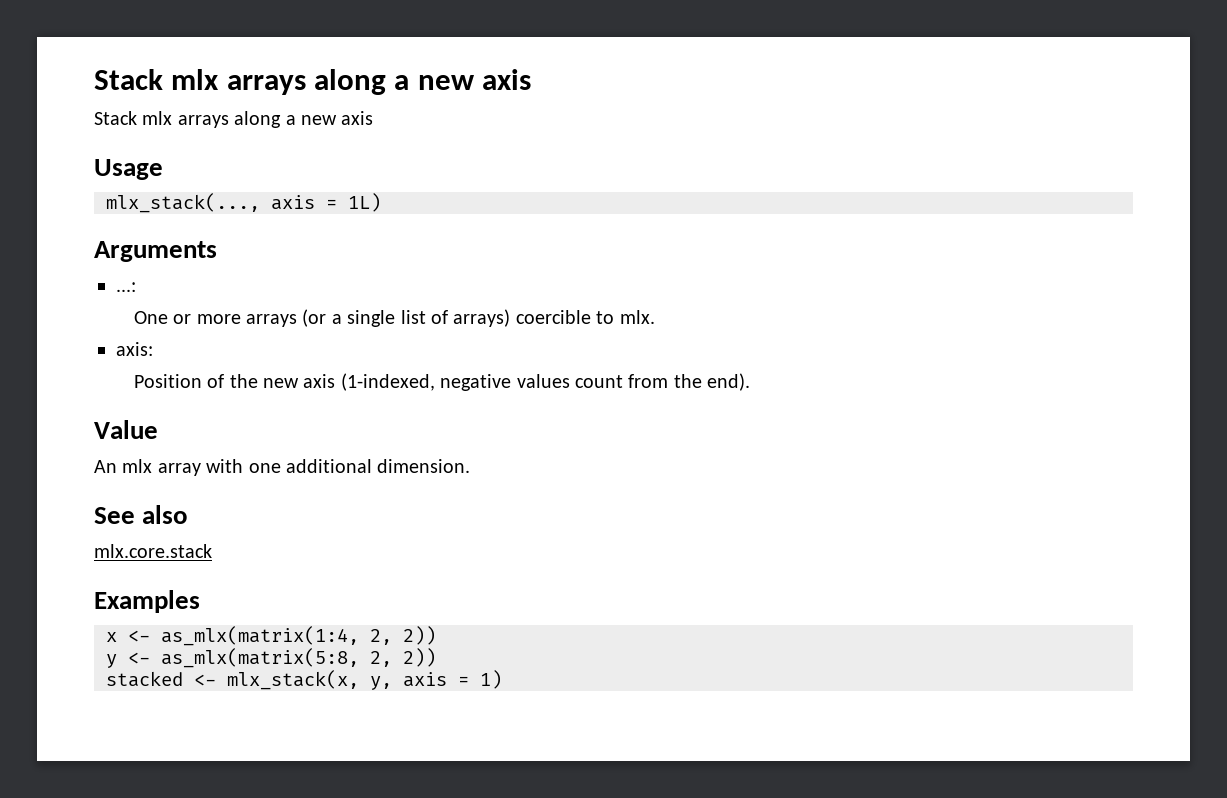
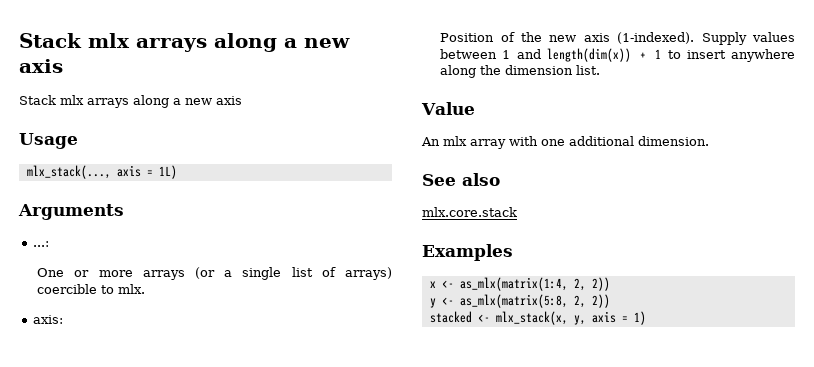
- Position of the new axis (1-indexed, negative values count from the end).
+ Position of the new axis (1-indexed). Supply values between 1 and length(dim(x)) + 1 to insert anywhere along the dimension list.

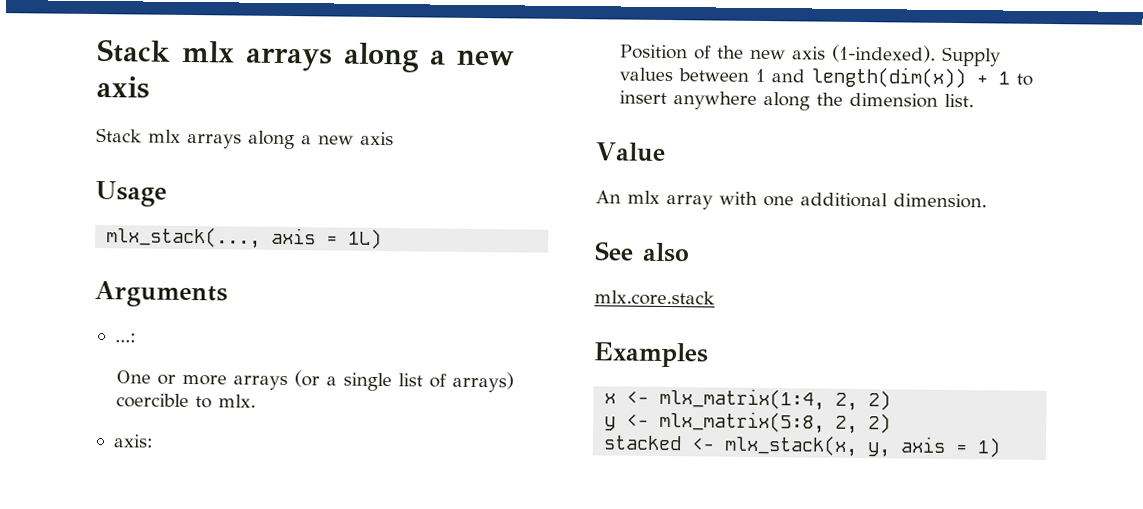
- x <- as_mlx(matrix(1:4, 2, 2))
+ x <- mlx_matrix(1:4, 2, 2)
- y <- as_mlx(matrix(5:8, 2, 2))
+ y <- mlx_matrix(5:8, 2, 2)

